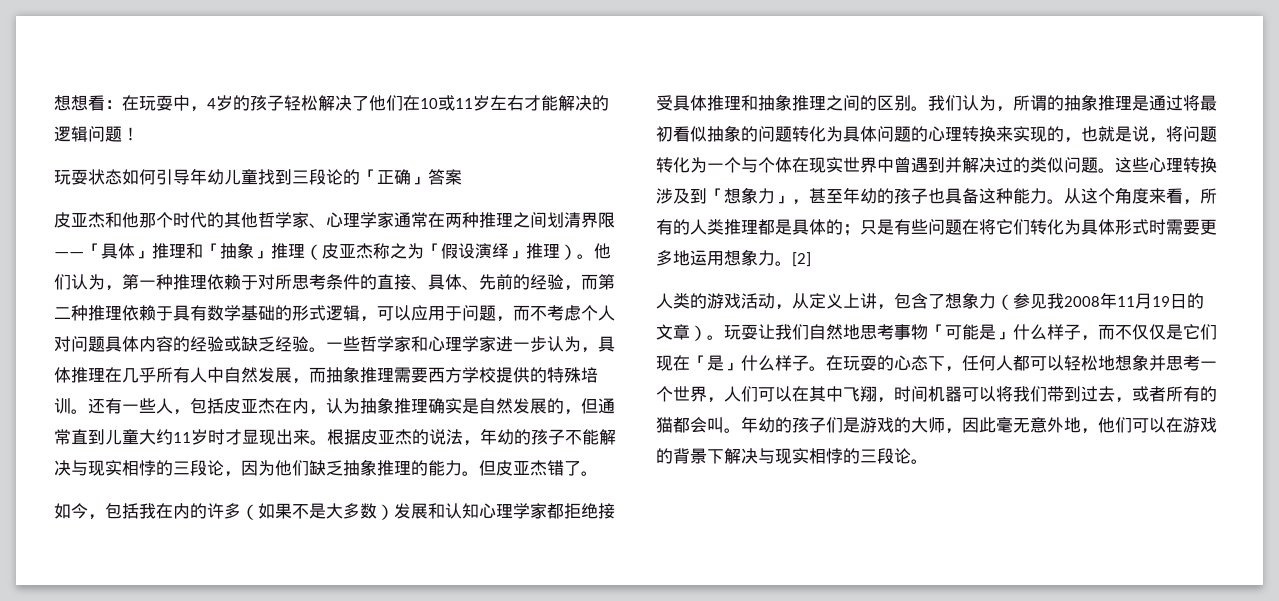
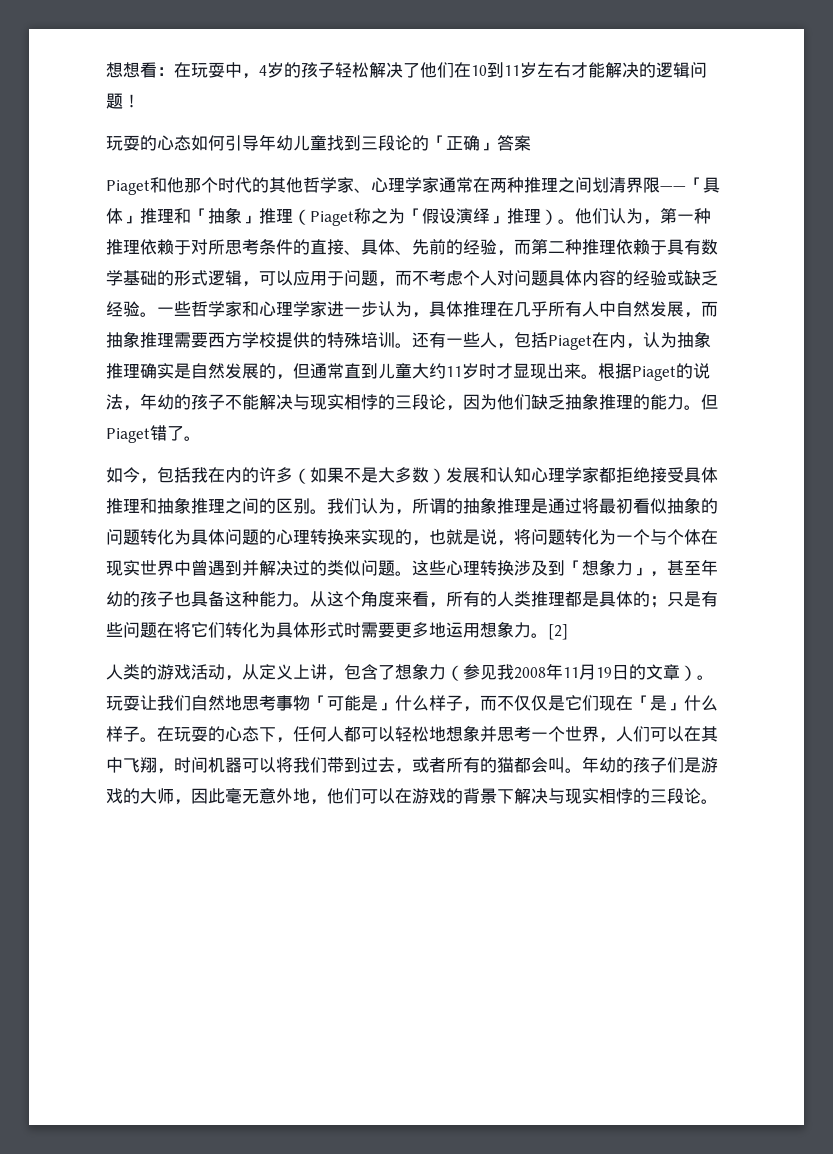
- 想想看：在玩耍中，4岁的孩子轻松解决了他们在10或11岁左右才能解决的逻辑问题！
+ 想想看：在玩耍中，4岁的孩子轻松解决了他们在10到11岁左右才能解决的逻辑问题！
- 玩耍状态如何引导年幼儿童找到三段论的「正确」答案
+ 玩耍的心态如何引导年幼儿童找到三段论的「正确」答案
- 皮亚杰和他那个时代的其他哲学家、心理学家通常在两种推理之间划清界限——「具体」推理和「抽象」推理（皮亚杰称之为「假设演绎」推理）。
+ Piaget和他那个时代的其他哲学家、心理学家通常在两种推理之间划清界限——「具体」推理和「抽象」推理（Piaget称之为「假设演绎」推理）。
- 还有一些人，包括皮亚杰在内，认为抽象推理确实是自然发展的，但通常直到儿童大约11岁时才显现出来。
+ 还有一些人，包括Piaget在内，认为抽象推理确实是自然发展的，但通常直到儿童大约11岁时才显现出来。
- 根据皮亚杰的说法，年幼的孩子不能解决与现实相悖的三段论，因为他们缺乏抽象推理的能力。
+ 根据Piaget的说法，年幼的孩子不能解决与现实相悖的三段论，因为他们缺乏抽象推理的能力。
- 但皮亚杰错了。
+ 但Piaget错了。

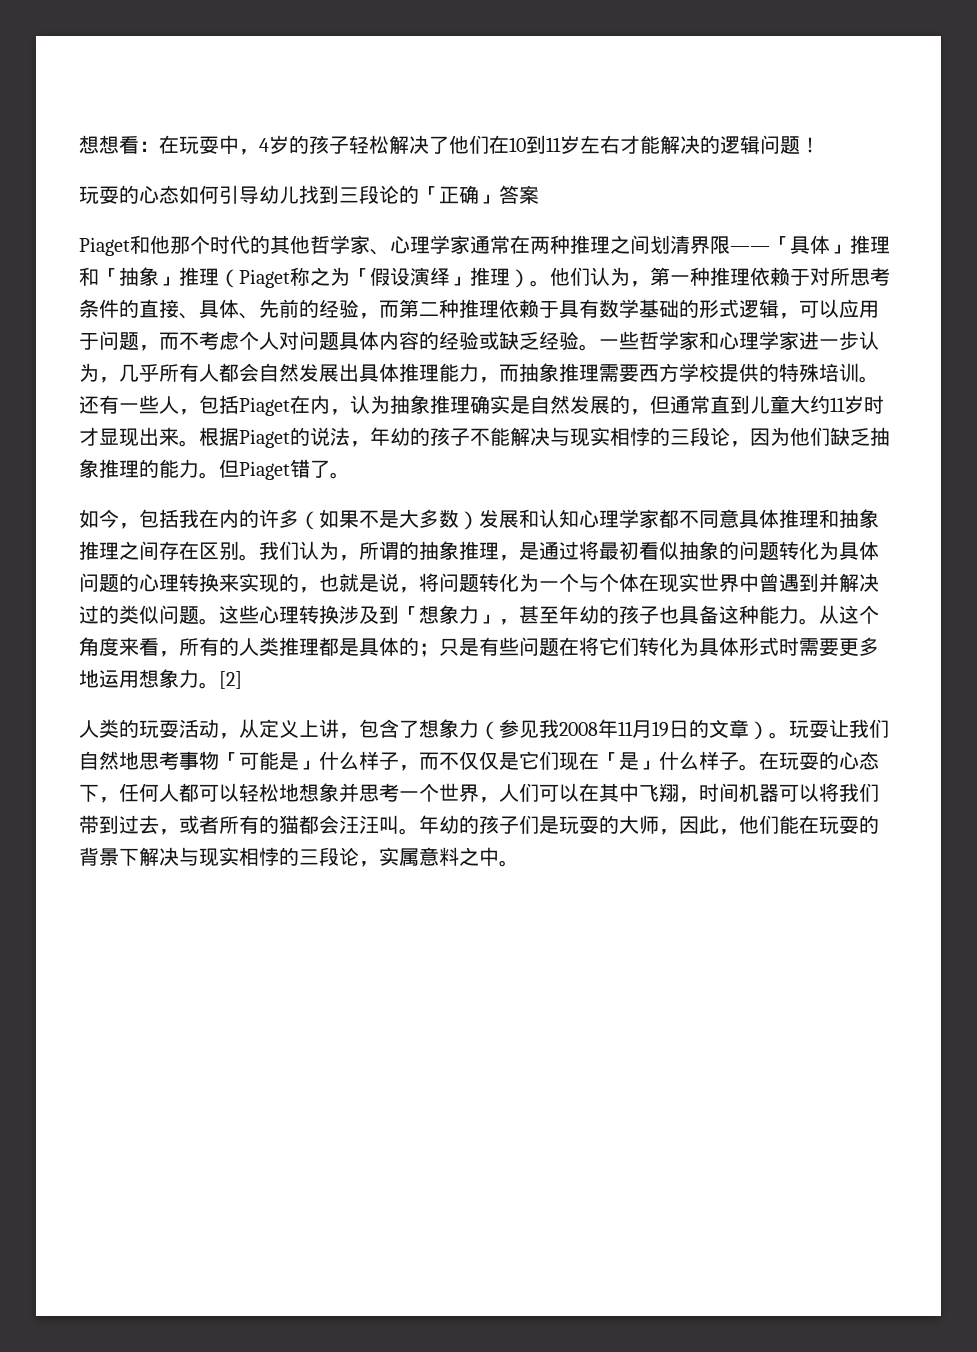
- 玩耍的心态如何引导年幼儿童找到三段论的「正确」答案
+ 玩耍的心态如何引导幼儿找到三段论的「正确」答案
- 一些哲学家和心理学家进一步认为，具体推理在几乎所有人中自然发展，而抽象推理需要西方学校提供的特殊培训。
+ 一些哲学家和心理学家进一步认为，几乎所有人都会自然发展出具体推理能力，而抽象推理需要西方学校提供的特殊培训。
- 如今，包括我在内的许多（如果不是大多数）发展和认知心理学家都拒绝接受具体推理和抽象推理之间的区别。
+ 如今，包括我在内的许多（如果不是大多数）发展和认知心理学家都不同意具体推理和抽象推理之间存在区别。
- 我们认为，所谓的抽象推理是通过将最初看似抽象的问题转化为具体问题的心理转换来实现的，也就是说，将问题转化为一个与个体在现实世界中曾遇到并解决过的类似问题。
+ 我们认为，所谓的抽象推理，是通过将最初看似抽象的问题转化为具体问题的心理转换来实现的，也就是说，将问题转化为一个与个体在现实世界中曾遇到并解决过的类似问题。
- 人类的游戏活动，从定义上讲，包含了想象力（参见我2008年11月19日的文章）。
+ 人类的玩耍活动，从定义上讲，包含了想象力（参见我2008年11月19日的文章）。
- 在玩耍的心态下，任何人都可以轻松地想象并思考一个世界，人们可以在其中飞翔，时间机器可以将我们带到过去，或者所有的猫都会叫。
+ 在玩耍的心态下，任何人都可以轻松地想象并思考一个世界，人们可以在其中飞翔，时间机器可以将我们带到过去，或者所有的猫都会汪汪叫。
- 年幼的孩子们是游戏的大师，因此毫无意外地，他们可以在游戏的背景下解决与现实相悖的三段论。
+ 年幼的孩子们是玩耍的大师，因此，他们能在玩耍的背景下解决与现实相悖的三段论，实属意料之中。

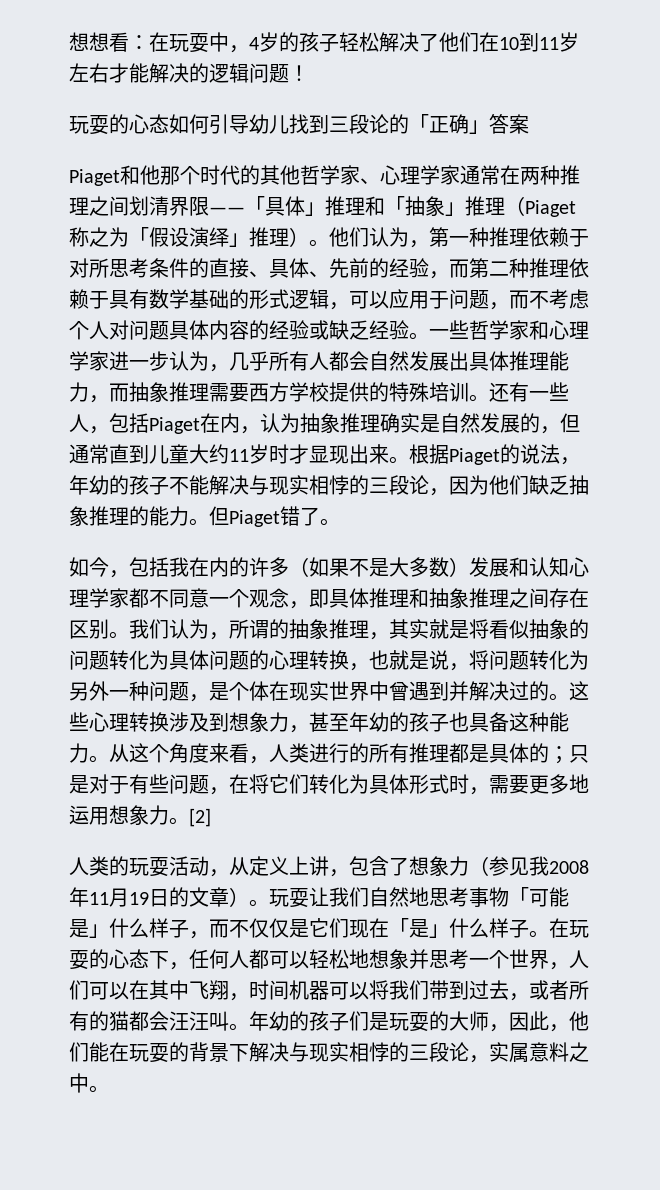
- 如今，包括我在内的许多（如果不是大多数）发展和认知心理学家都不同意具体推理和抽象推理之间存在区别。
+ 如今，包括我在内的许多（如果不是大多数）发展和认知心理学家都不同意一个观念，即具体推理和抽象推理之间存在区别。
- 我们认为，所谓的抽象推理，是通过将最初看似抽象的问题转化为具体问题的心理转换来实现的，也就是说，将问题转化为一个与个体在现实世界中曾遇到并解决过的类似问题。
+ 我们认为，所谓的抽象推理，其实就是将看似抽象的问题转化为具体问题的心理转换，也就是说，将问题转化为另外一种问题，是个体在现实世界中曾遇到并解决过的。
- 这些心理转换涉及到「想象力」，甚至年幼的孩子也具备这种能力。
+ 这些心理转换涉及到想象力，甚至年幼的孩子也具备这种能力。
- 从这个角度来看，所有的人类推理都是具体的；只是有些问题在将它们转化为具体形式时需要更多地运用想象力。
+ 从这个角度来看，人类进行的所有推理都是具体的；只是对于有些问题，在将它们转化为具体形式时，需要更多地运用想象力。

